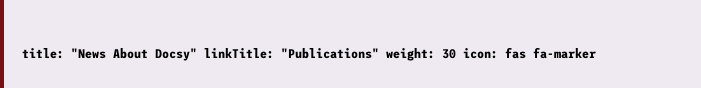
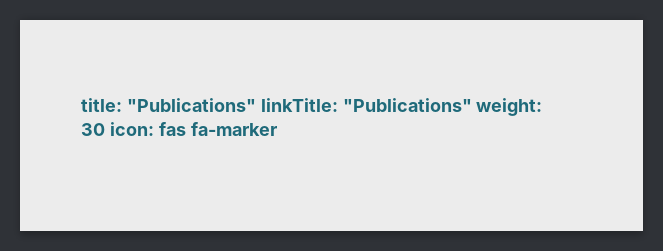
- title: "News About Docsy" linkTitle: "Publications" weight: 30 icon: fas fa-marker
+ title: "Publications" linkTitle: "Publications" weight: 30 icon: fas fa-marker

